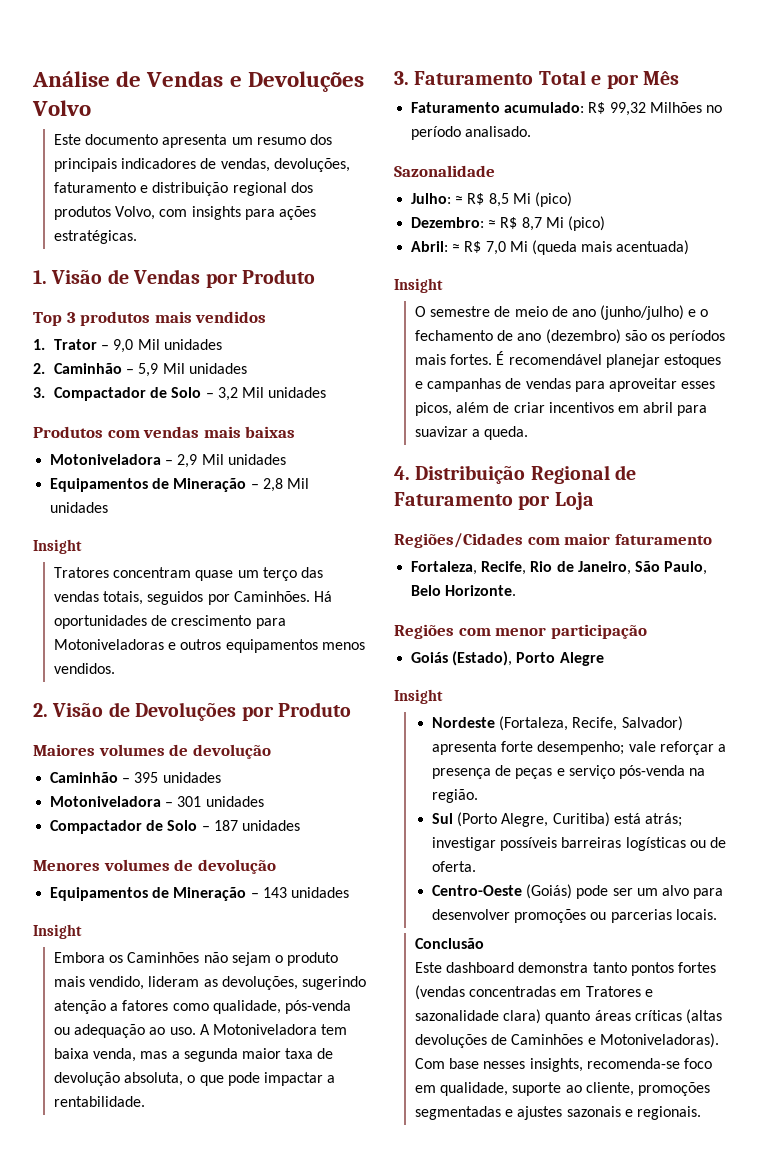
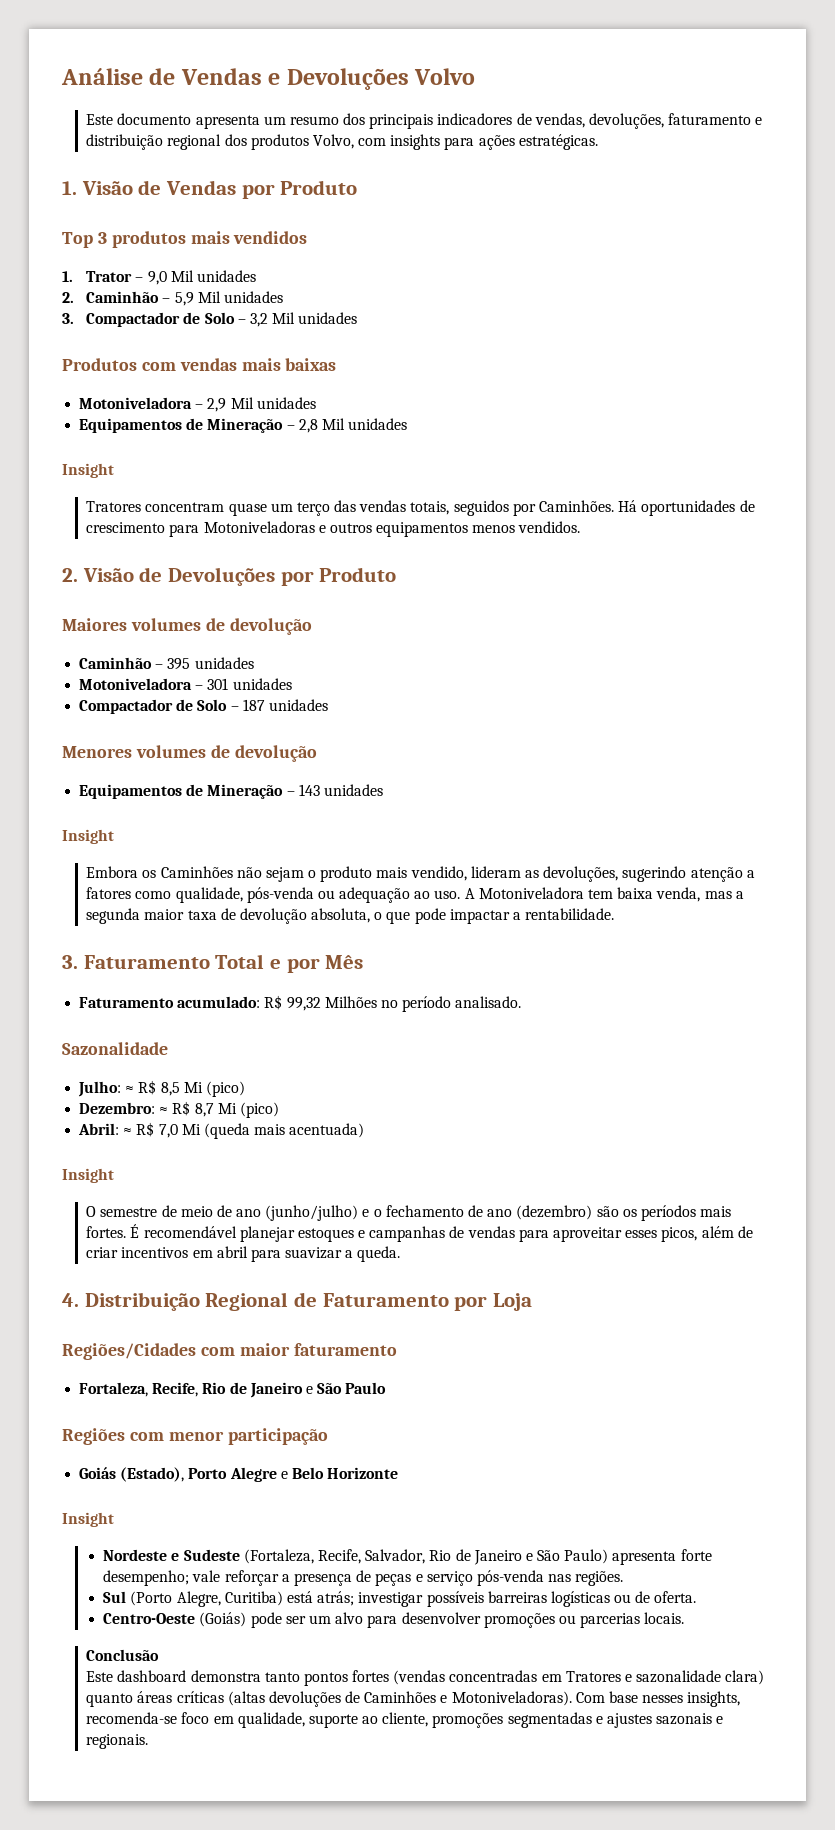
- Fortaleza, Recife, Rio de Janeiro, São Paulo, Belo Horizonte.
+ Fortaleza, Recife, Rio de Janeiro e São Paulo
- Goiás (Estado), Porto Alegre
+ Goiás (Estado), Porto Alegre e Belo Horizonte
- Nordeste (Fortaleza, Recife, Salvador) apresenta forte desempenho; vale reforçar a presença de peças e serviço pós-venda na região.
+ Nordeste e Sudeste (Fortaleza, Recife, Salvador, Rio de Janeiro e São Paulo) apresenta forte desempenho; vale reforçar a presença de peças e serviço pós-venda nas regiões.

